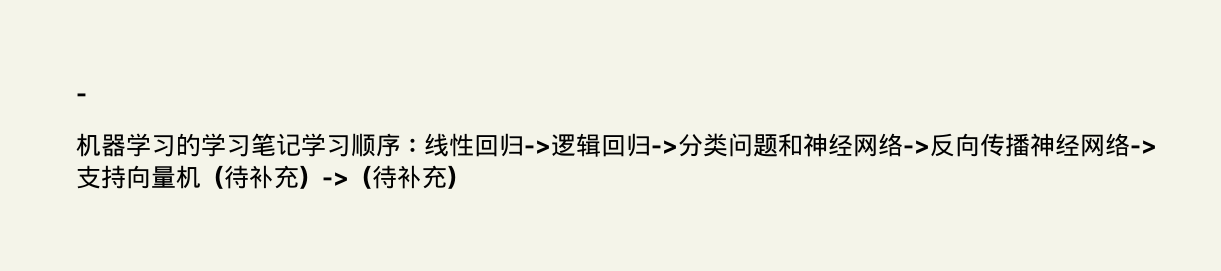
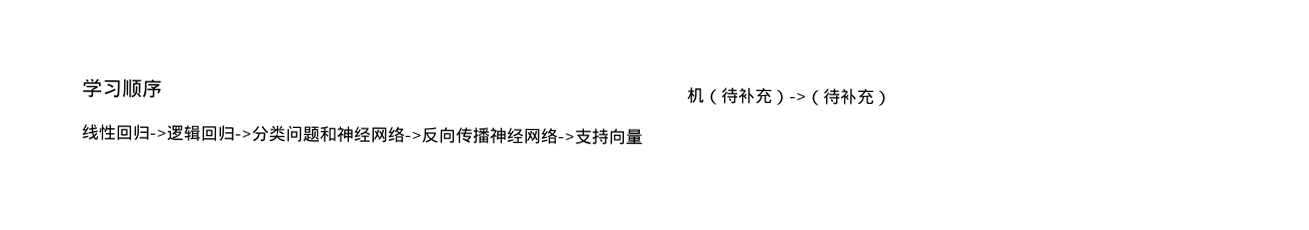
- -
- 机器学习的学习笔记学习顺序：线性回归->逻辑回归->分类问题和神经网络->反向传播神经网络->支持向量机（待补充）->（待补充）
+ 学习顺序
+ 线性回归->逻辑回归->分类问题和神经网络->反向传播神经网络->支持向量机（待补充）->（待补充）

